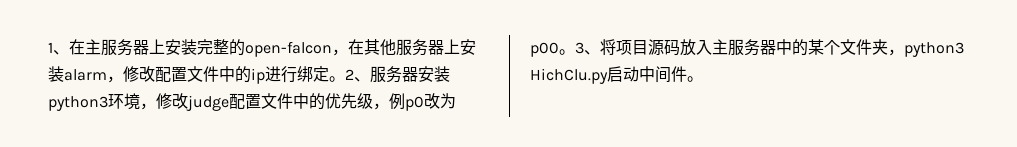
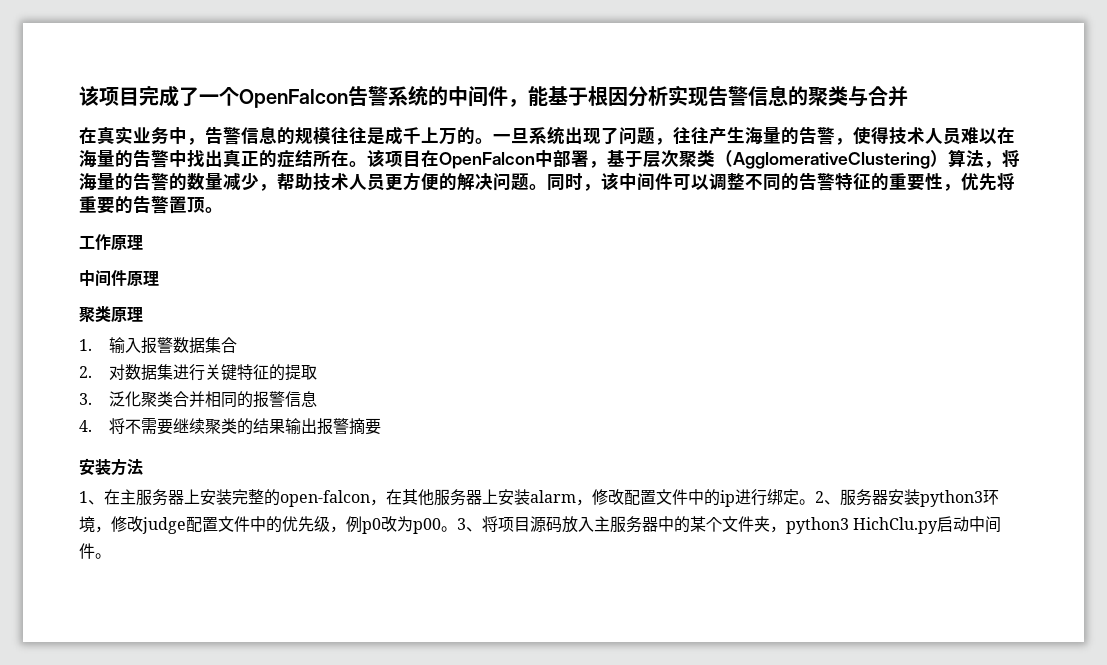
+ 该项目完成了一个OpenFalcon告警系统的中间件，能基于根因分析实现告警信息的聚类与合并
+ 在真实业务中，告警信息的规模往往是成千上万的。一旦系统出现了问题，往往产生海量的告警，使得技术人员难以在海量的告警中找出真正的症结所在。该项目在OpenFalcon中部署，基于层次聚类（AgglomerativeClustering）算法，将海量的告警的数量减少，帮助技术人员更方便的解决问题。同时，该中间件可以调整不同的告警特征的重要性，优先将重要的告警置顶。
+ 工作原理
+ 中间件原理
+ 聚类原理
+ 1.输入报警数据集合
+ 2.对数据集进行关键特征的提取
+ 3.泛化聚类合并相同的报警信息
+ 4.将不需要继续聚类的结果输出报警摘要
+ 安装方法

